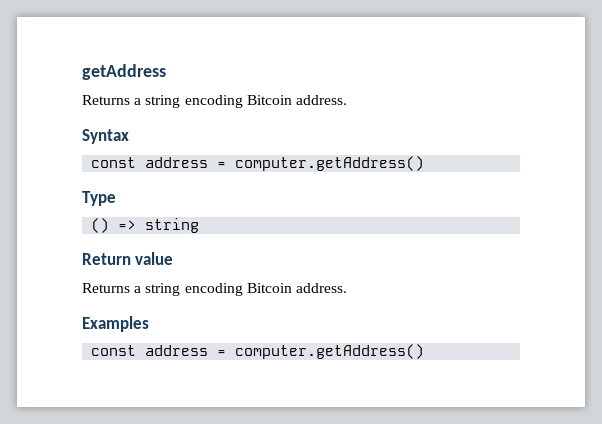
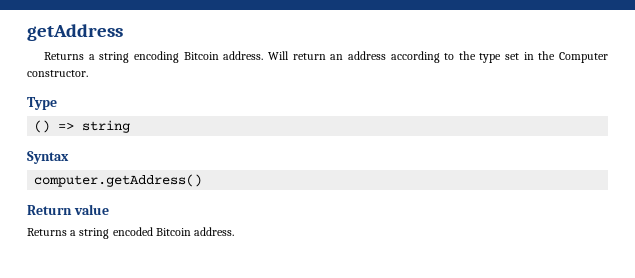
  getAddress
- Returns a string encoding Bitcoin address.
- Syntax
- const address = computer.getAddress()
+ Returns a string encoding Bitcoin address. Will return an address according to the type set in the Computer constructor.
+ Syntax
+ computer.getAddress()
  Return value
- Returns a string encoding Bitcoin address.
- Examples
- const address = computer.getAddress()
+ Returns a string encoded Bitcoin address.

